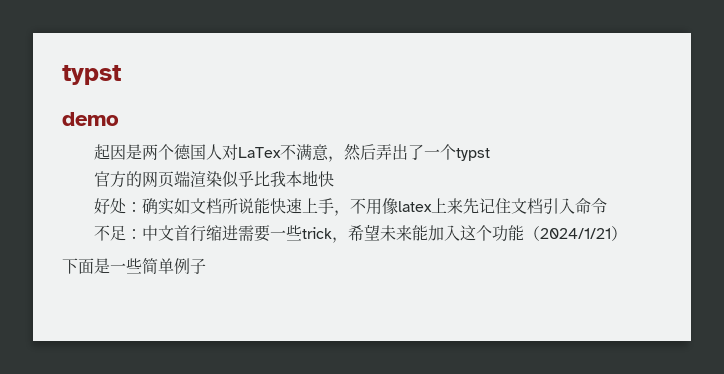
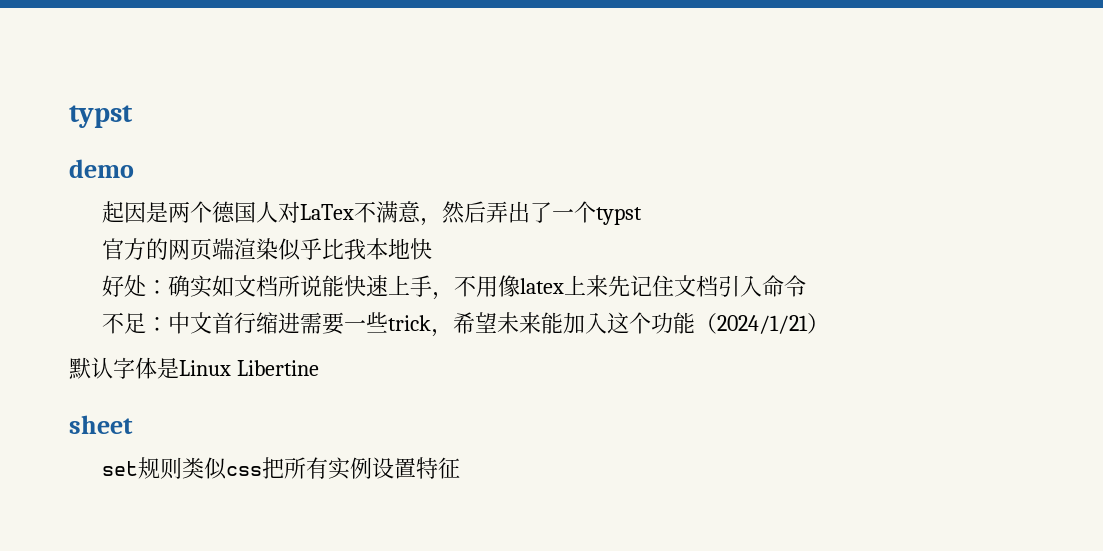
- 下面是一些简单例子
+ 默认字体是Linux Libertine
+ sheet
+ set规则类似css把所有实例设置特征

